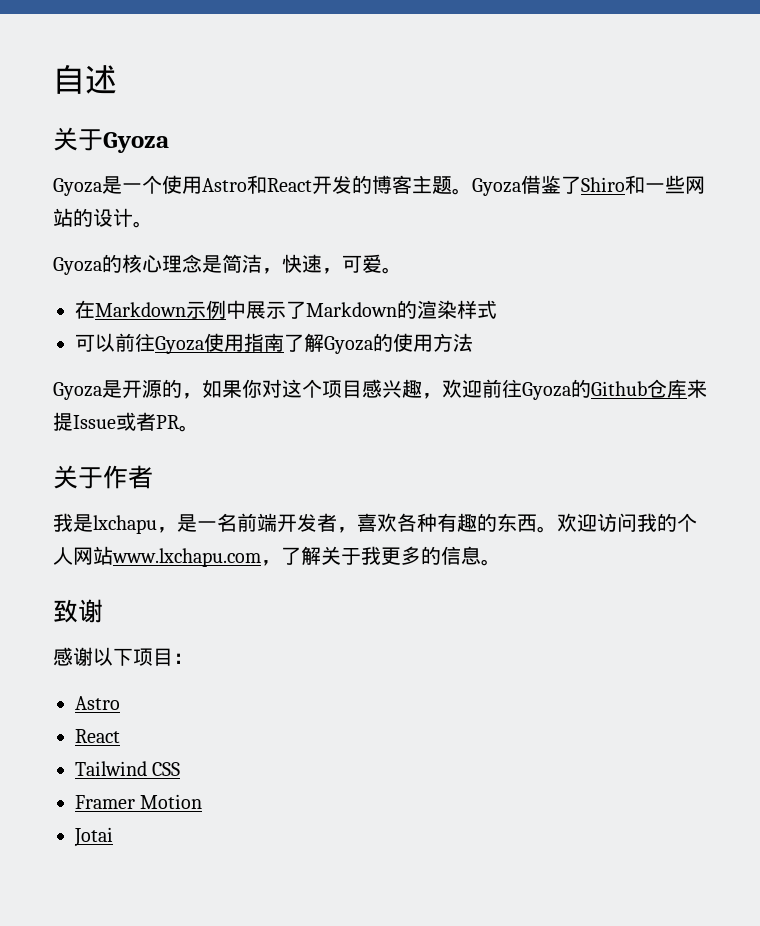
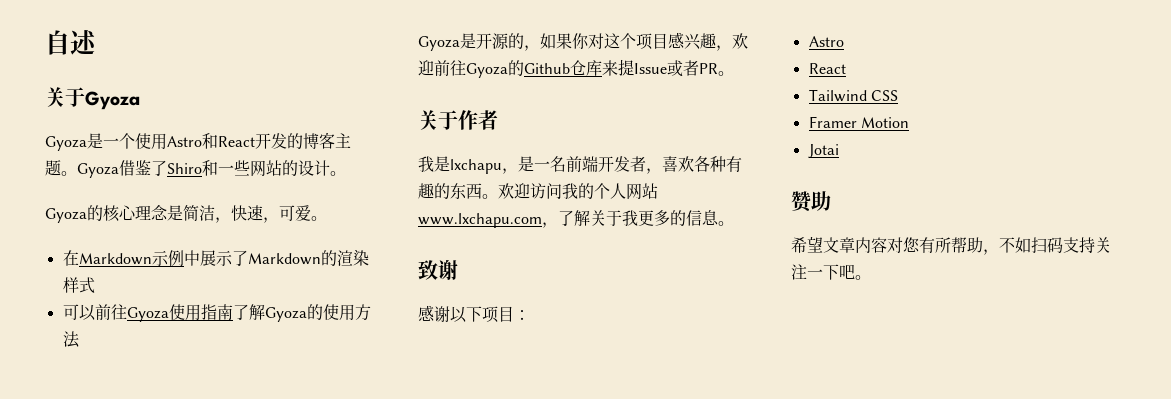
+ 赞助
+ 希望文章内容对您有所帮助，不如扫码支持关注一下吧。

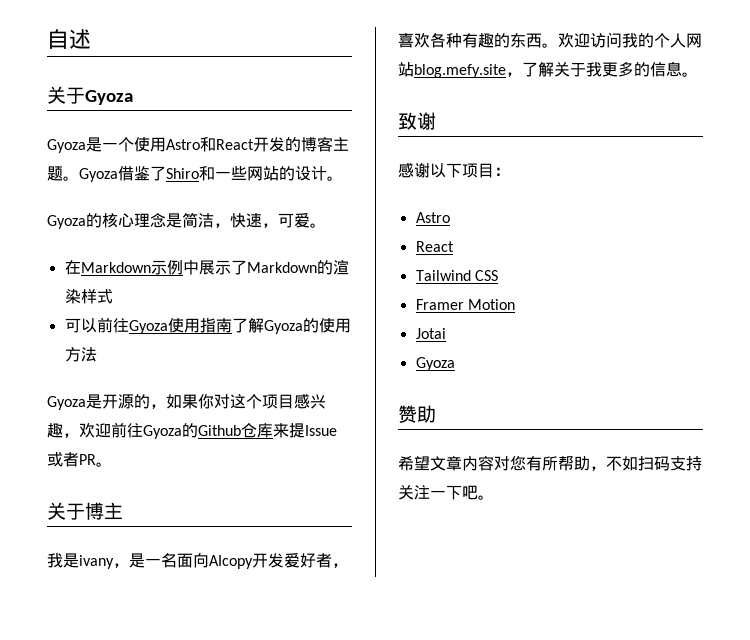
- 关于作者
+ 关于博主
- 我是lxchapu，是一名前端开发者，喜欢各种有趣的东西。
+ 我是ivany，是一名面向AIcopy开发爱好者，喜欢各种有趣的东西。
- 欢迎访问我的个人网站www.lxchapu.com，了解关于我更多的信息。
+ 欢迎访问我的个人网站blog.mefy.site，了解关于我更多的信息。
  Jotai
+ Gyoza

